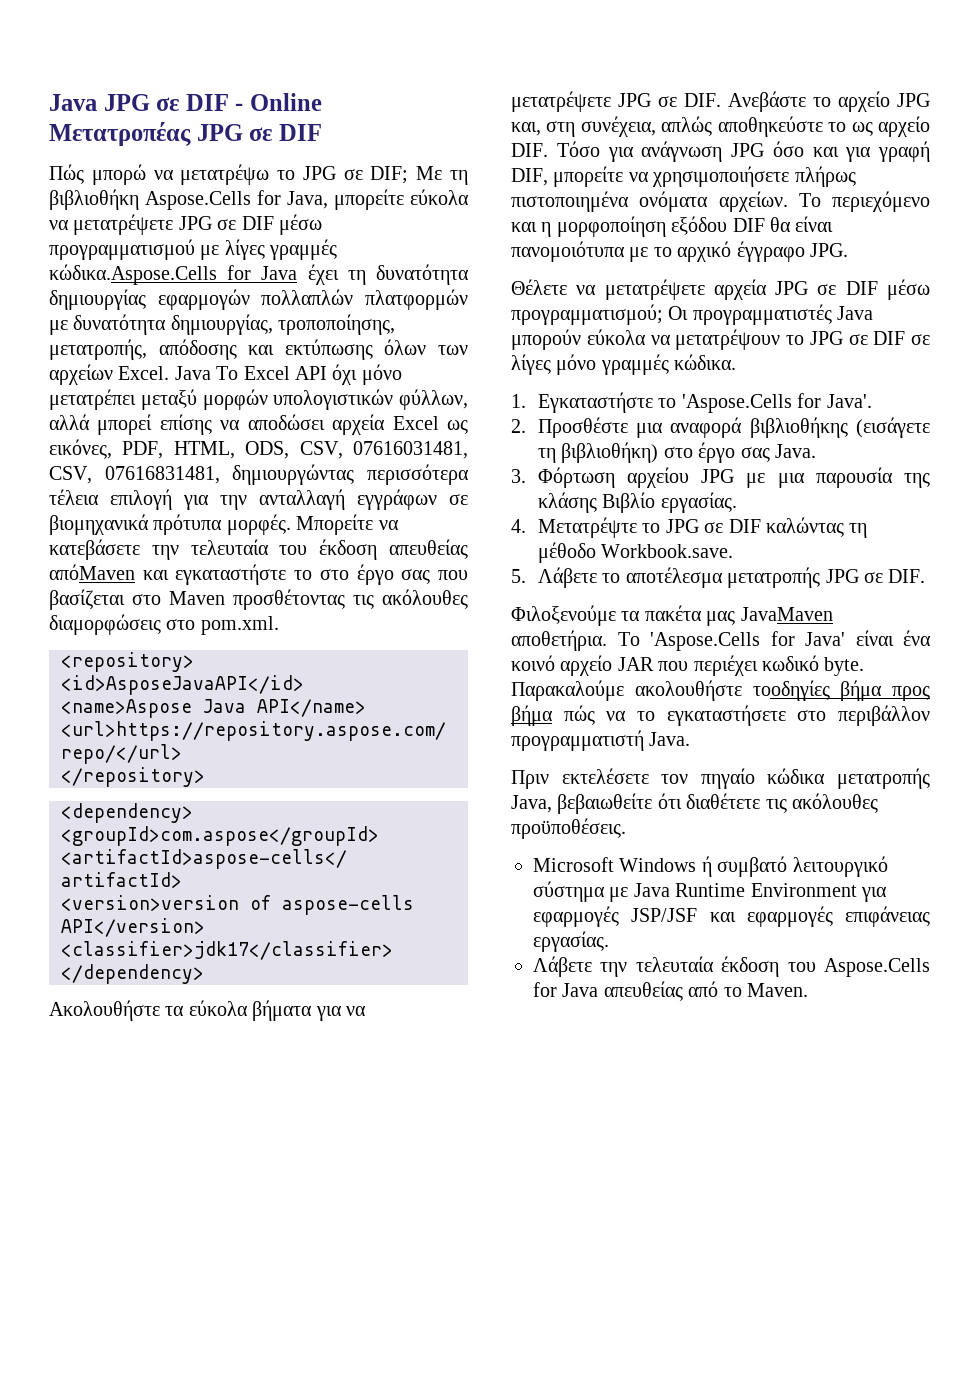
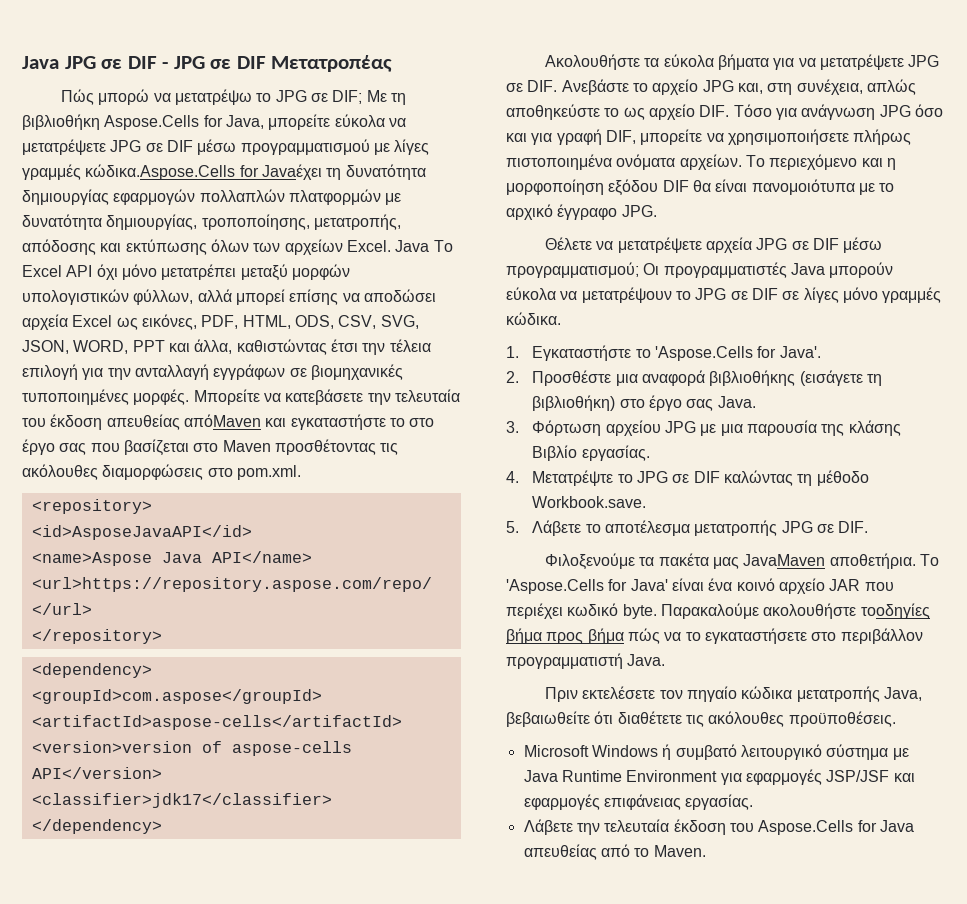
- Java JPG σε DIF - Online Μετατροπέας JPG σε DIF
+ Java JPG σε DIF - JPG σε DIF Μετατροπέας
- Πώς μπορώ να μετατρέψω το JPG σε DIF; Με τη βιβλιοθήκη Aspose.Cells for Java, μπορείτε εύκολα να μετατρέψετε JPG σε DIF μέσω προγραμματισμού με λίγες γραμμές κώδικα.Aspose.Cells for Java έχει τη δυνατότητα δημιουργίας εφαρμογών πολλαπλών πλατφορμών με δυνατότητα δημιουργίας, τροποποίησης, μετατροπής, απόδοσης και εκτύπωσης όλων των αρχείων Excel.
+ Πώς μπορώ να μετατρέψω το JPG σε DIF; Με τη βιβλιοθήκη Aspose.Cells for Java, μπορείτε εύκολα να μετατρέψετε JPG σε DIF μέσω προγραμματισμού με λίγες γραμμές κώδικα.Aspose.Cells for Javaέχει τη δυνατότητα δημιουργίας εφαρμογών πολλαπλών πλατφορμών με δυνατότητα δημιουργίας, τροποποίησης, μετατροπής, απόδοσης και εκτύπωσης όλων των αρχείων Excel.
- Java Το Excel API όχι μόνο μετατρέπει μεταξύ μορφών υπολογιστικών φύλλων, αλλά μπορεί επίσης να αποδώσει αρχεία Excel ως εικόνες, PDF, HTML, ODS, CSV, 07616031481, CSV, 07616831481, δημιουργώντας περισσότερα τέλεια επιλογή για την ανταλλαγή εγγράφων σε βιομηχανικά πρότυπα μορφές.
+ Java Το Excel API όχι μόνο μετατρέπει μεταξύ μορφών υπολογιστικών φύλλων, αλλά μπορεί επίσης να αποδώσει αρχεία Excel ως εικόνες, PDF, HTML, ODS, CSV, SVG, JSON, WORD, PPT και άλλα, καθιστώντας έτσι την τέλεια επιλογή για την ανταλλαγή εγγράφων σε βιομηχανικές τυποποιημένες μορφές.

